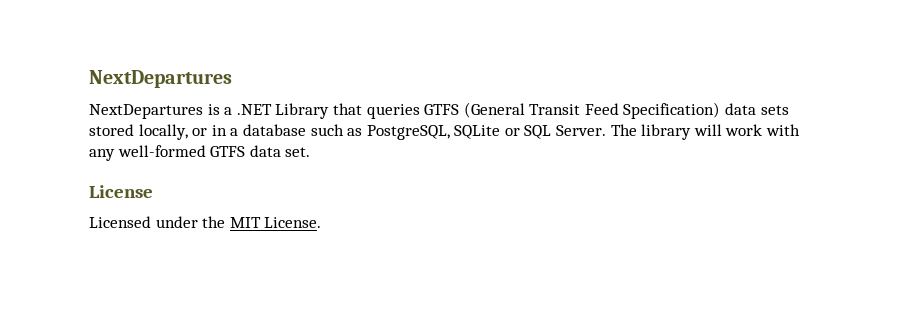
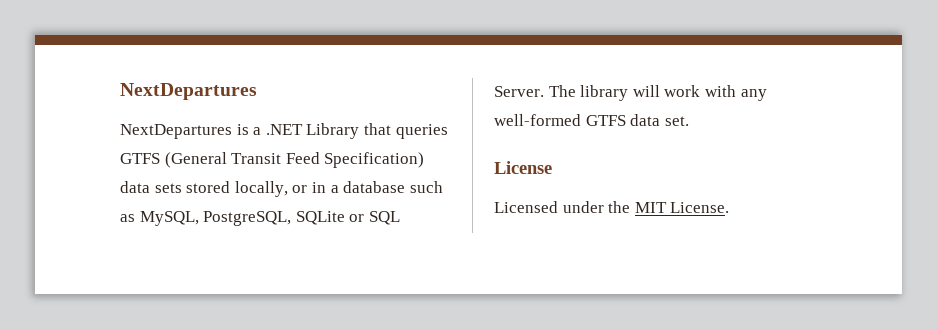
- NextDepartures is a .NET Library that queries GTFS (General Transit Feed Specification) data sets stored locally, or in a database such as PostgreSQL, SQLite or SQL Server.
+ NextDepartures is a .NET Library that queries GTFS (General Transit Feed Specification) data sets stored locally, or in a database such as MySQL, PostgreSQL, SQLite or SQL Server.

